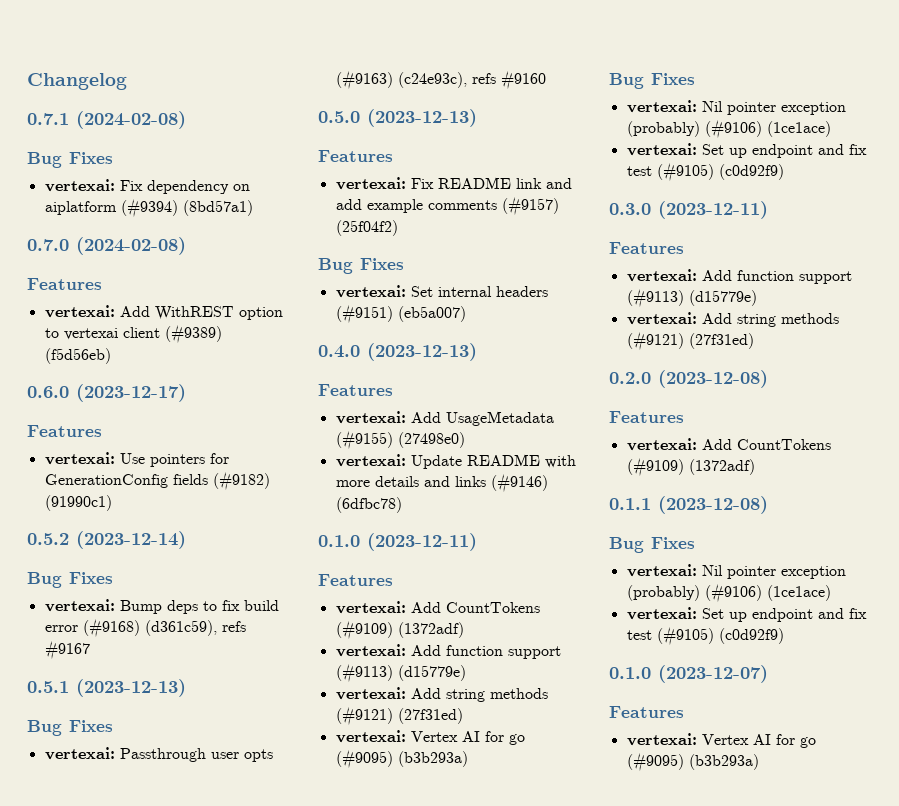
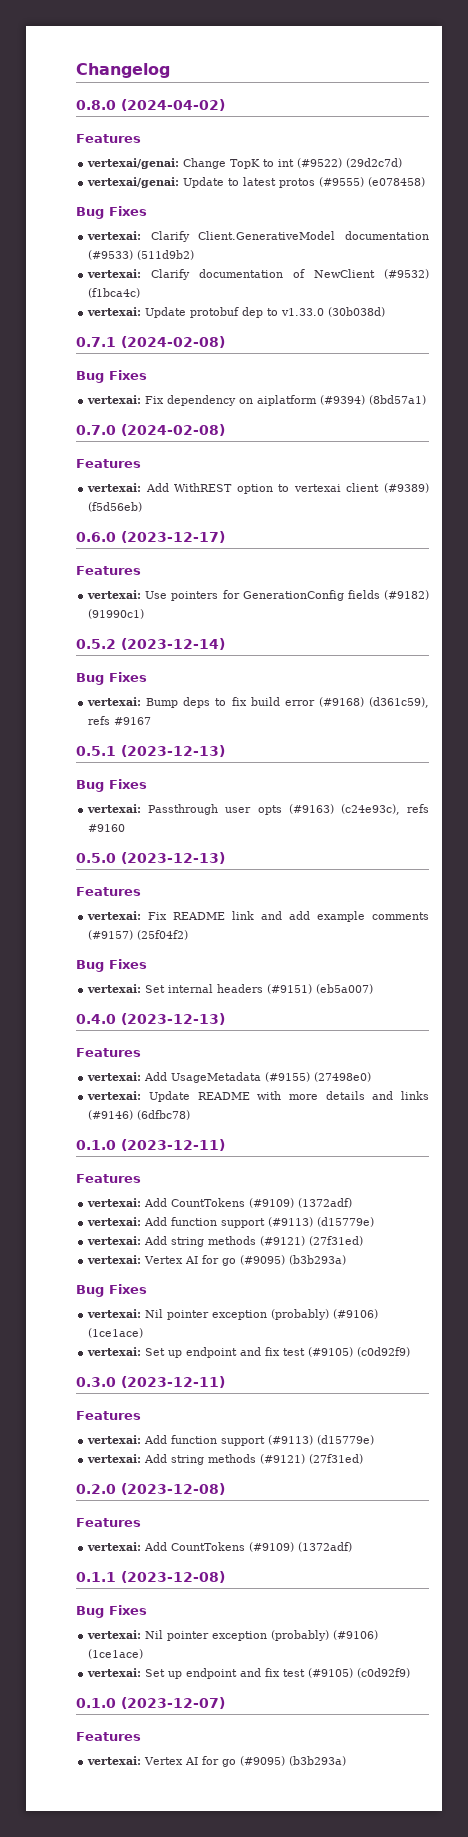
+ 0.8.0 (2024-04-02)
+ Features
+ vertexai/genai: Change TopK to int (#9522) (29d2c7d)
+ vertexai/genai: Update to latest protos (#9555) (e078458)
+ Bug Fixes
+ vertexai: Clarify Client.GenerativeModel documentation (#9533) (511d9b2)
+ vertexai: Clarify documentation of NewClient (#9532) (f1bca4c)
+ vertexai: Update protobuf dep to v1.33.0 (30b038d)

